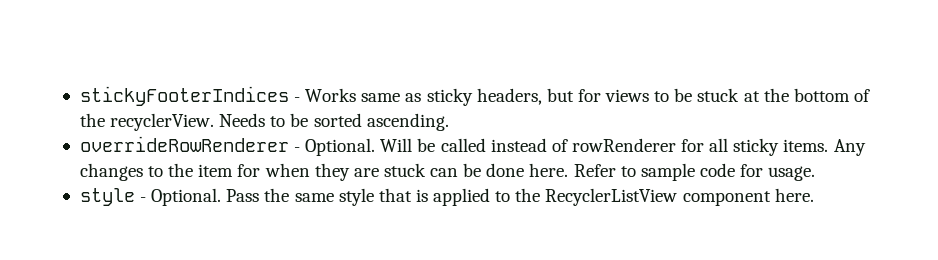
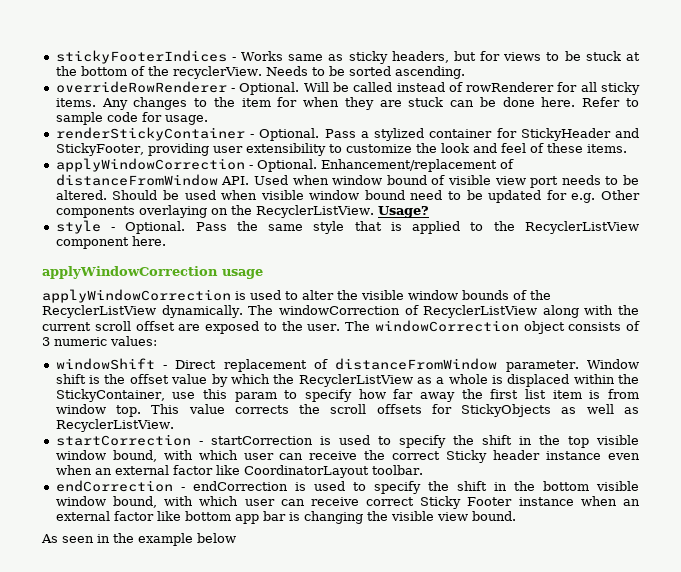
+ renderStickyContainer - Optional. Pass a stylized container for StickyHeader and StickyFooter, providing user extensibility to customize the look and feel of these items.
+ applyWindowCorrection - Optional. Enhancement/replacement of distanceFromWindow API. Used when window bound of visible view port needs to be altered. Should be used when visible window bound need to be updated for e.g. Other components overlaying on the RecyclerListView. Usage?
+ applyWindowCorrection usage
+ applyWindowCorrection is used to alter the visible window bounds of the RecyclerListView dynamically. The windowCorrection of RecyclerListView along with the current scroll offset are exposed to the user. The windowCorrection object consists of 3 numeric values:
+ windowShift - Direct replacement of distanceFromWindow parameter. Window shift is the offset value by which the RecyclerListView as a whole is displaced within the StickyContainer, use this param to specify how far away the first list item is from window top. This value corrects the scroll offsets for StickyObjects as well as RecyclerListView.
+ startCorrection - startCorrection is used to specify the shift in the top visible window bound, with which user can receive the correct Sticky header instance even when an external factor like CoordinatorLayout toolbar.
+ endCorrection - endCorrection is used to specify the shift in the bottom visible window bound, with which user can receive correct Sticky Footer instance when an external factor like bottom app bar is changing the visible view bound.
+ As seen in the example below

